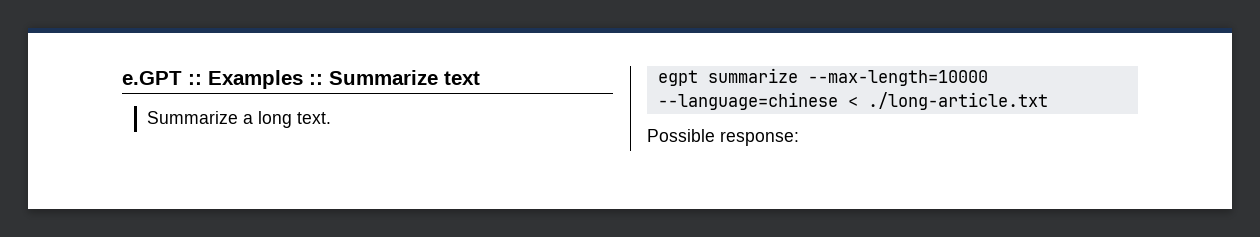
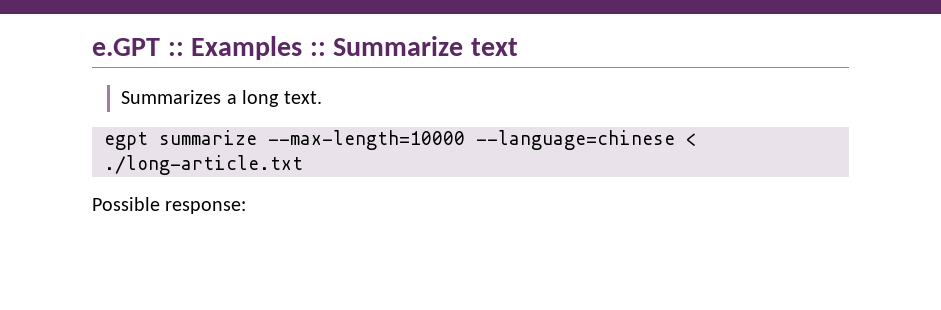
- Summarize a long text.
+ Summarizes a long text.

